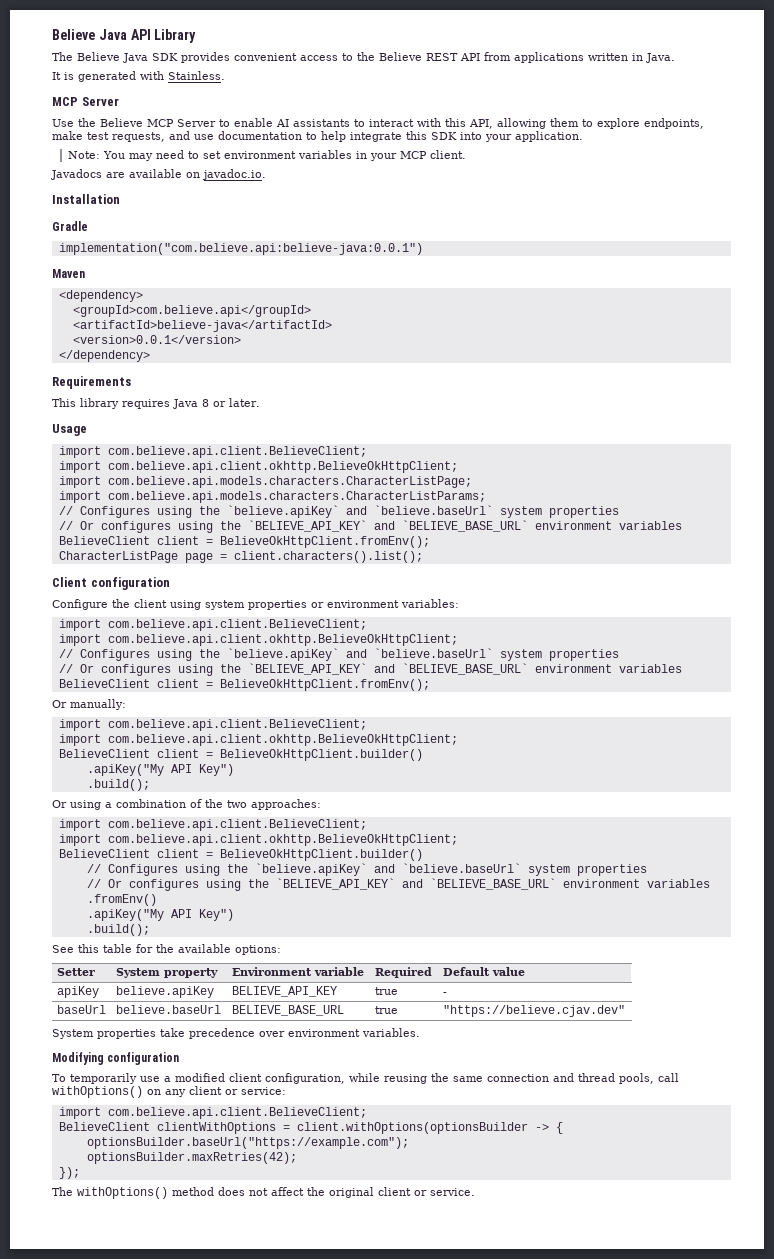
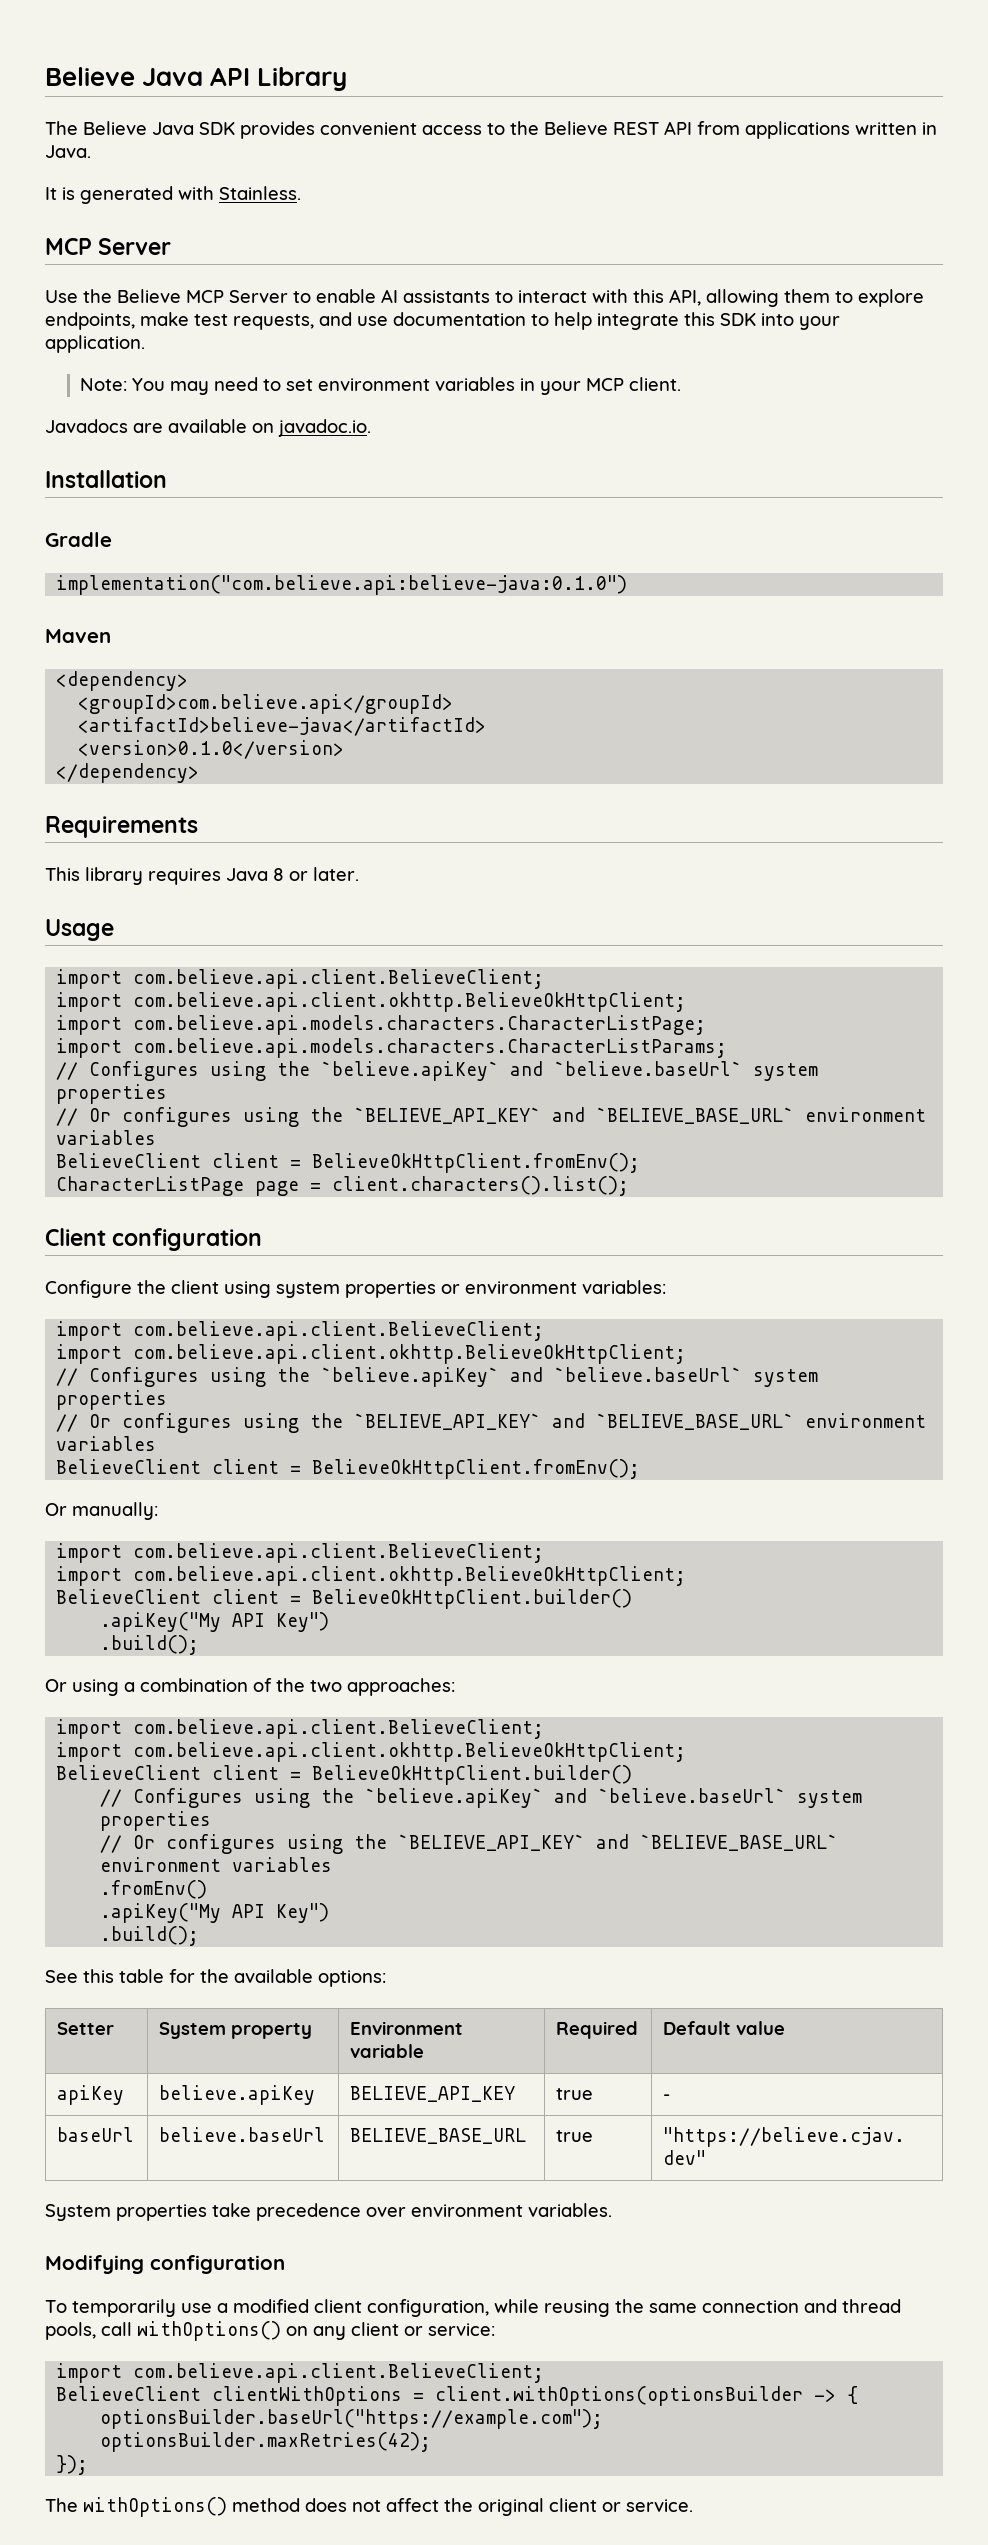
- implementation("com.believe.api:believe-java:0.0.1")
+ implementation("com.believe.api:believe-java:0.1.0")
- <version>0.0.1</version>
+ <version>0.1.0</version>

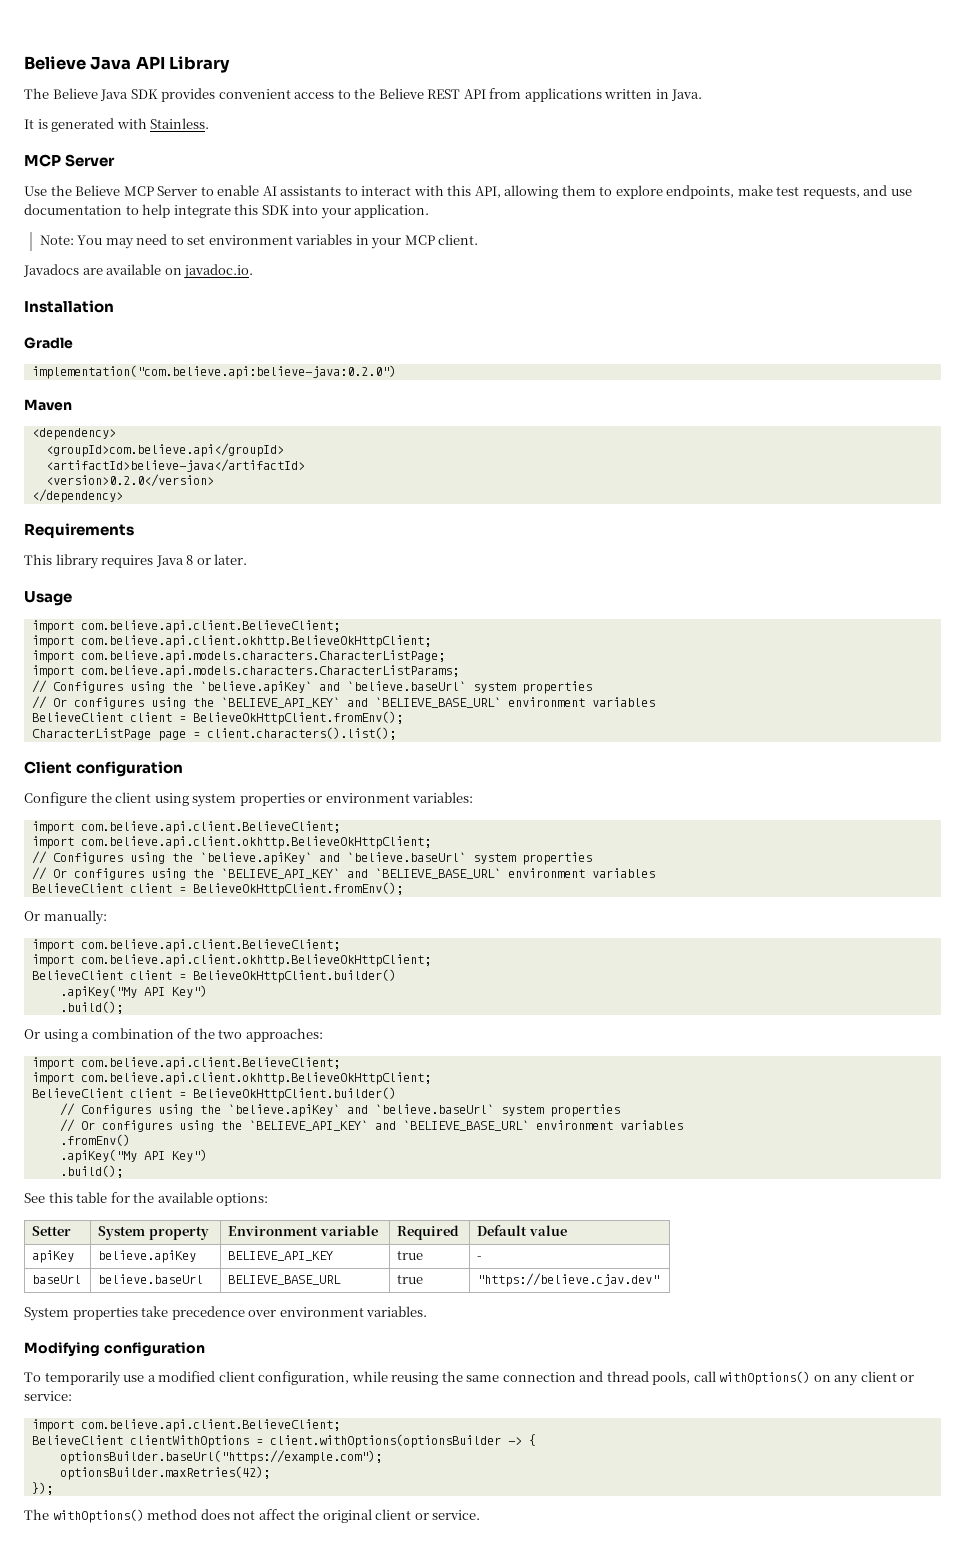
- implementation("com.believe.api:believe-java:0.1.0")
+ implementation("com.believe.api:believe-java:0.2.0")
- <version>0.1.0</version>
+ <version>0.2.0</version>

